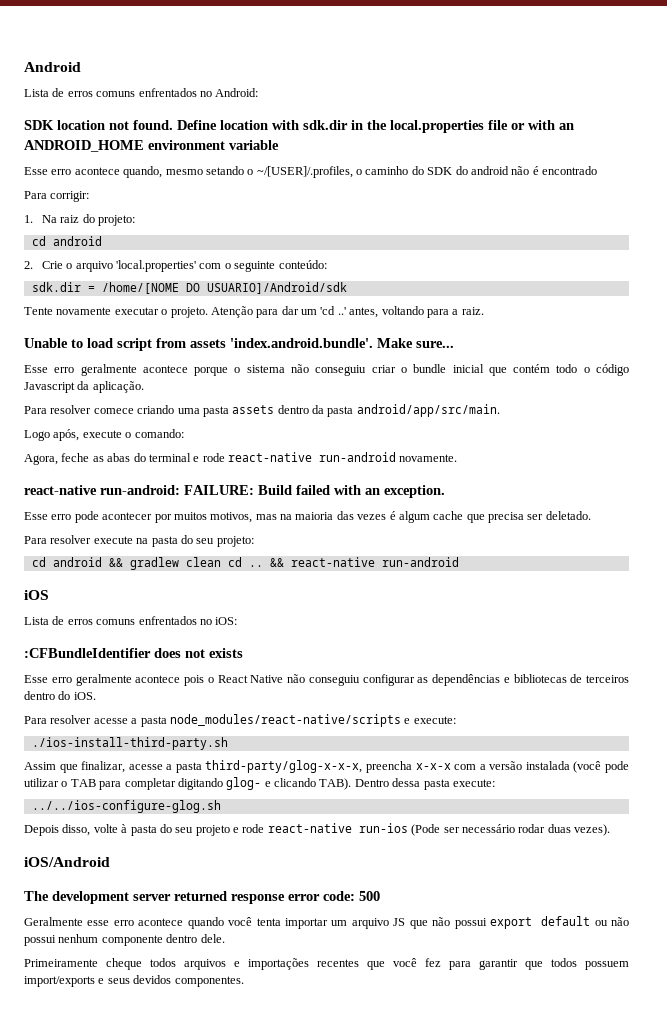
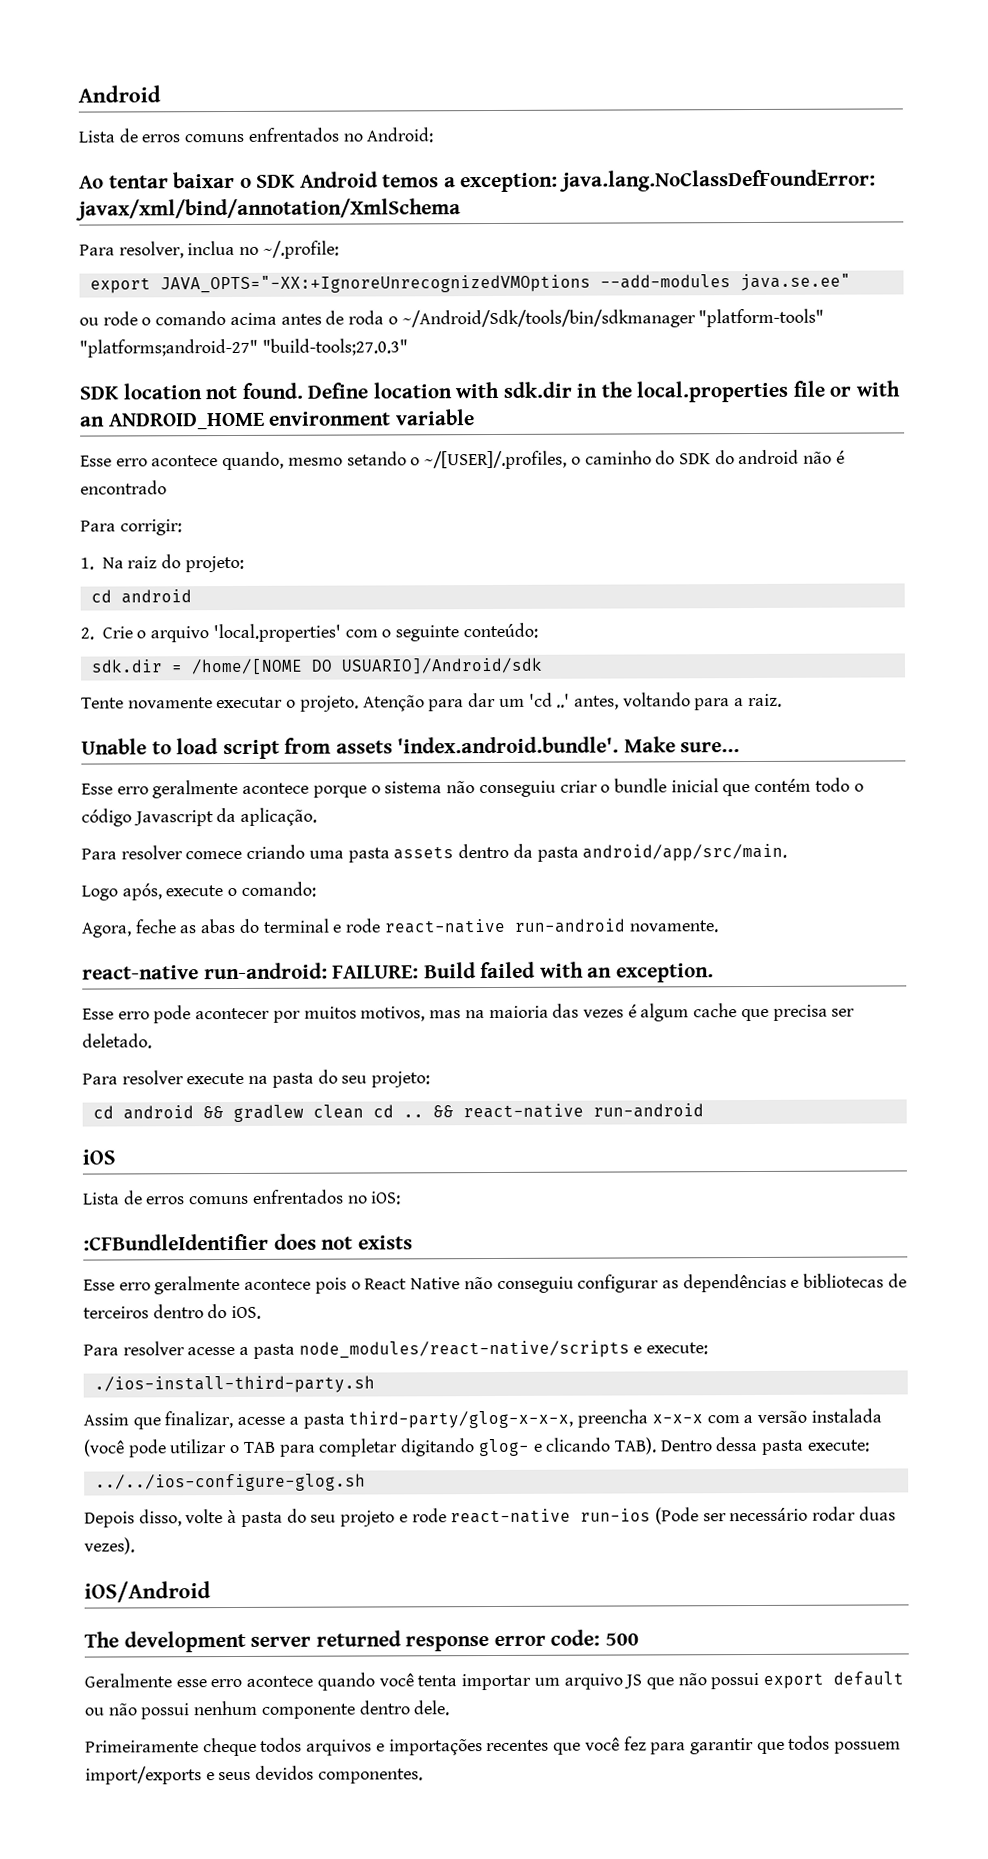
+ Ao tentar baixar o SDK Android temos a exception: java.lang.NoClassDefFoundError: javax/xml/bind/annotation/XmlSchema
+ Para resolver, inclua no ~/.profile:
+ export JAVA_OPTS="-XX:+IgnoreUnrecognizedVMOptions --add-modules java.se.ee"
+ ou rode o comando acima antes de roda o ~/Android/Sdk/tools/bin/sdkmanager "platform-tools" "platforms;android-27" "build-tools;27.0.3"

